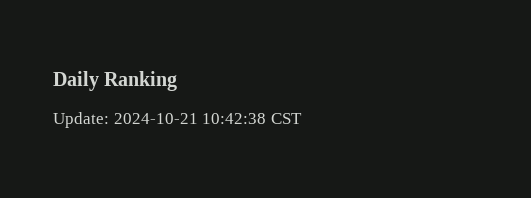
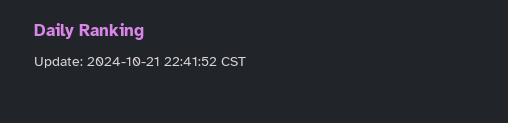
- Update: 2024-10-21 10:42:38 CST
+ Update: 2024-10-21 22:41:52 CST

